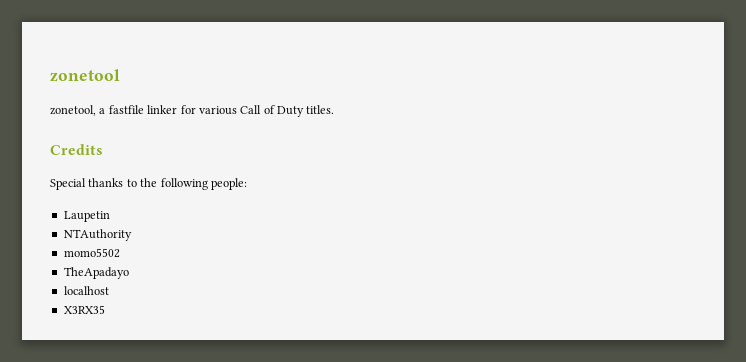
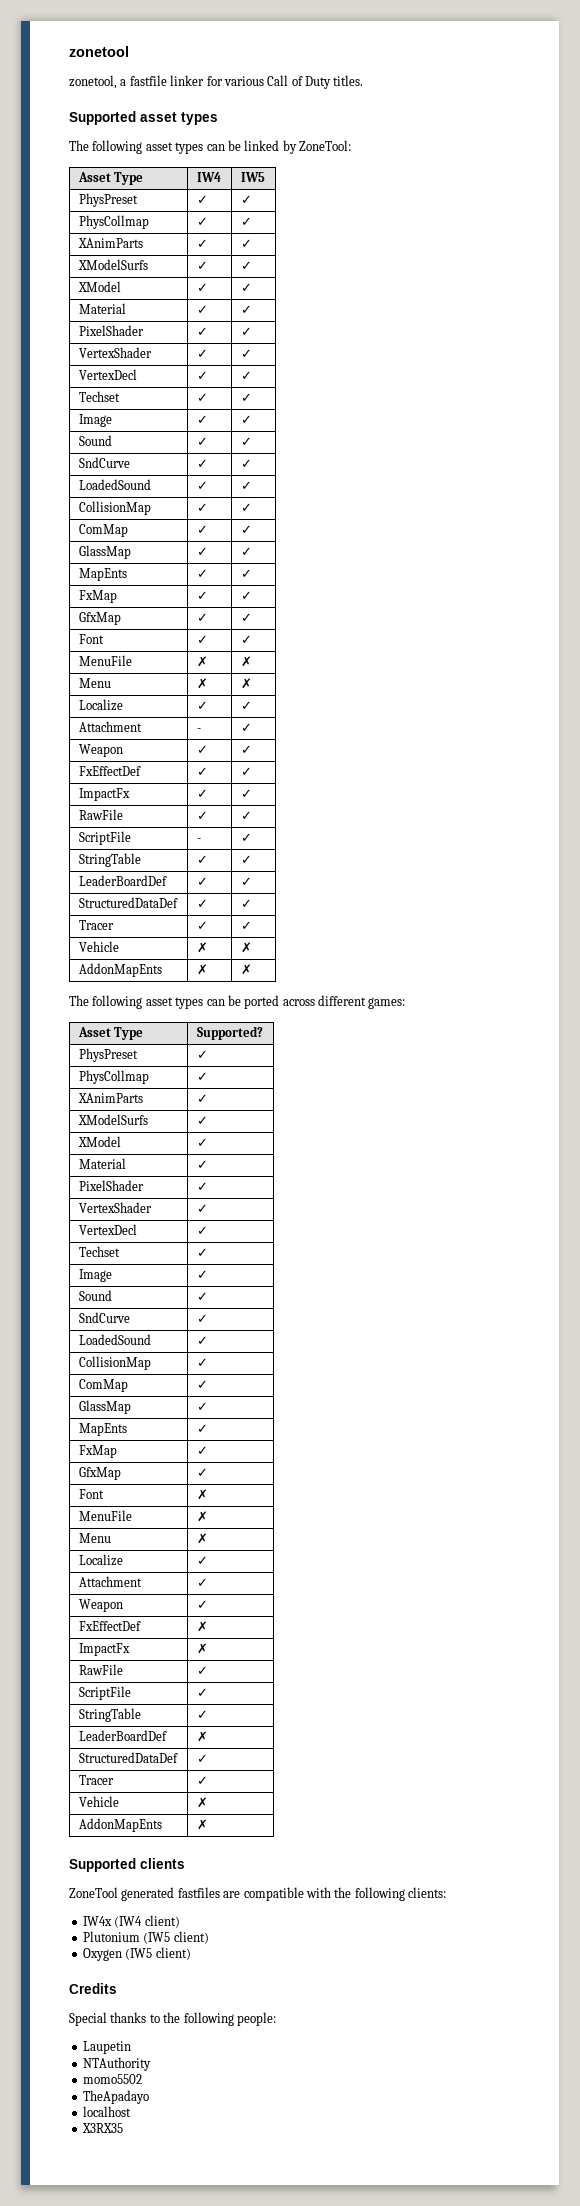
+ Supported asset types
+ The following asset types can be linked by ZoneTool:
+ Asset Type | IW4 | IW5
+ PhysPreset | ✓ | ✓
+ PhysCollmap | ✓ | ✓
+ XAnimParts | ✓ | ✓
+ XModelSurfs | ✓ | ✓
+ XModel | ✓ | ✓
+ Material | ✓ | ✓
+ PixelShader | ✓ | ✓
+ VertexShader | ✓ | ✓
+ VertexDecl | ✓ | ✓
+ Techset | ✓ | ✓
+ Image | ✓ | ✓
+ Sound | ✓ | ✓
+ SndCurve | ✓ | ✓
+ LoadedSound | ✓ | ✓
+ CollisionMap | ✓ | ✓
+ ComMap | ✓ | ✓
+ GlassMap | ✓ | ✓
+ MapEnts | ✓ | ✓
+ FxMap | ✓ | ✓
+ GfxMap | ✓ | ✓
+ Font | ✓ | ✓
+ MenuFile | ✗ | ✗
+ Menu | ✗ | ✗
+ Localize | ✓ | ✓
+ Attachment | - | ✓
+ Weapon | ✓ | ✓
+ FxEffectDef | ✓ | ✓
+ ImpactFx | ✓ | ✓
+ RawFile | ✓ | ✓
+ ScriptFile | - | ✓
+ StringTable | ✓ | ✓
+ LeaderBoardDef | ✓ | ✓
+ StructuredDataDef | ✓ | ✓
+ Tracer | ✓ | ✓
+ Vehicle | ✗ | ✗
+ AddonMapEnts | ✗ | ✗
+ The following asset types can be ported across different games:
+ Asset Type | Supported?
+ PhysPreset | ✓
+ PhysCollmap | ✓
+ XAnimParts | ✓
+ XModelSurfs | ✓
+ XModel | ✓
+ Material | ✓
+ PixelShader | ✓
+ VertexShader | ✓
+ VertexDecl | ✓
+ Techset | ✓
+ Image | ✓
+ Sound | ✓
+ SndCurve | ✓
+ LoadedSound | ✓
+ CollisionMap | ✓
+ ComMap | ✓
+ GlassMap | ✓
+ MapEnts | ✓
+ FxMap | ✓
+ GfxMap | ✓
+ Font | ✗
+ MenuFile | ✗
+ Menu | ✗
+ Localize | ✓
+ Attachment | ✓
+ Weapon | ✓
+ FxEffectDef | ✗
+ ImpactFx | ✗
+ RawFile | ✓
+ ScriptFile | ✓
+ StringTable | ✓
+ LeaderBoardDef | ✗
+ StructuredDataDef | ✓
+ Tracer | ✓
+ Vehicle | ✗
+ AddonMapEnts | ✗
+ Supported clients
+ ZoneTool generated fastfiles are compatible with the following clients:
+ IW4x (IW4 client)
+ Plutonium (IW5 client)
+ Oxygen (IW5 client)

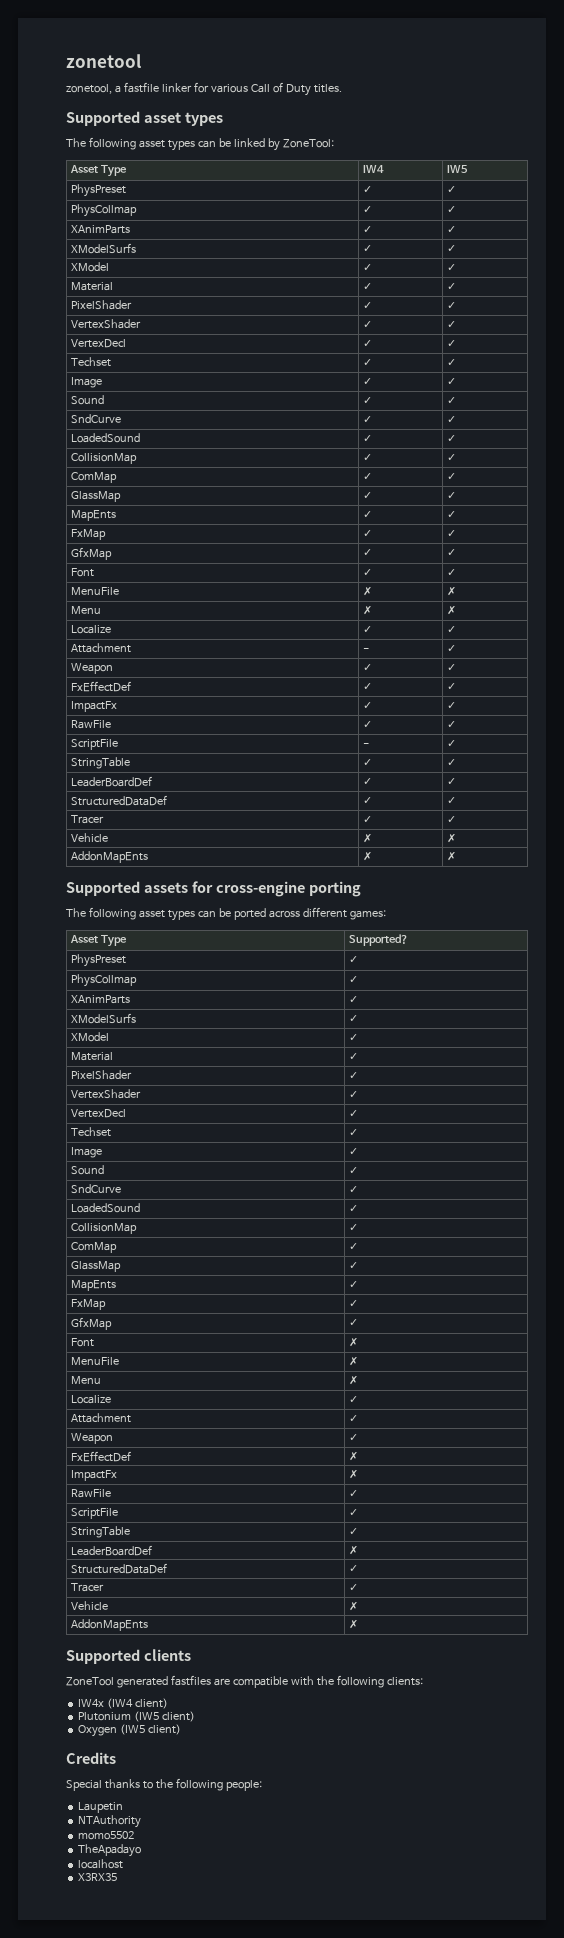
+ Supported assets for cross-engine porting

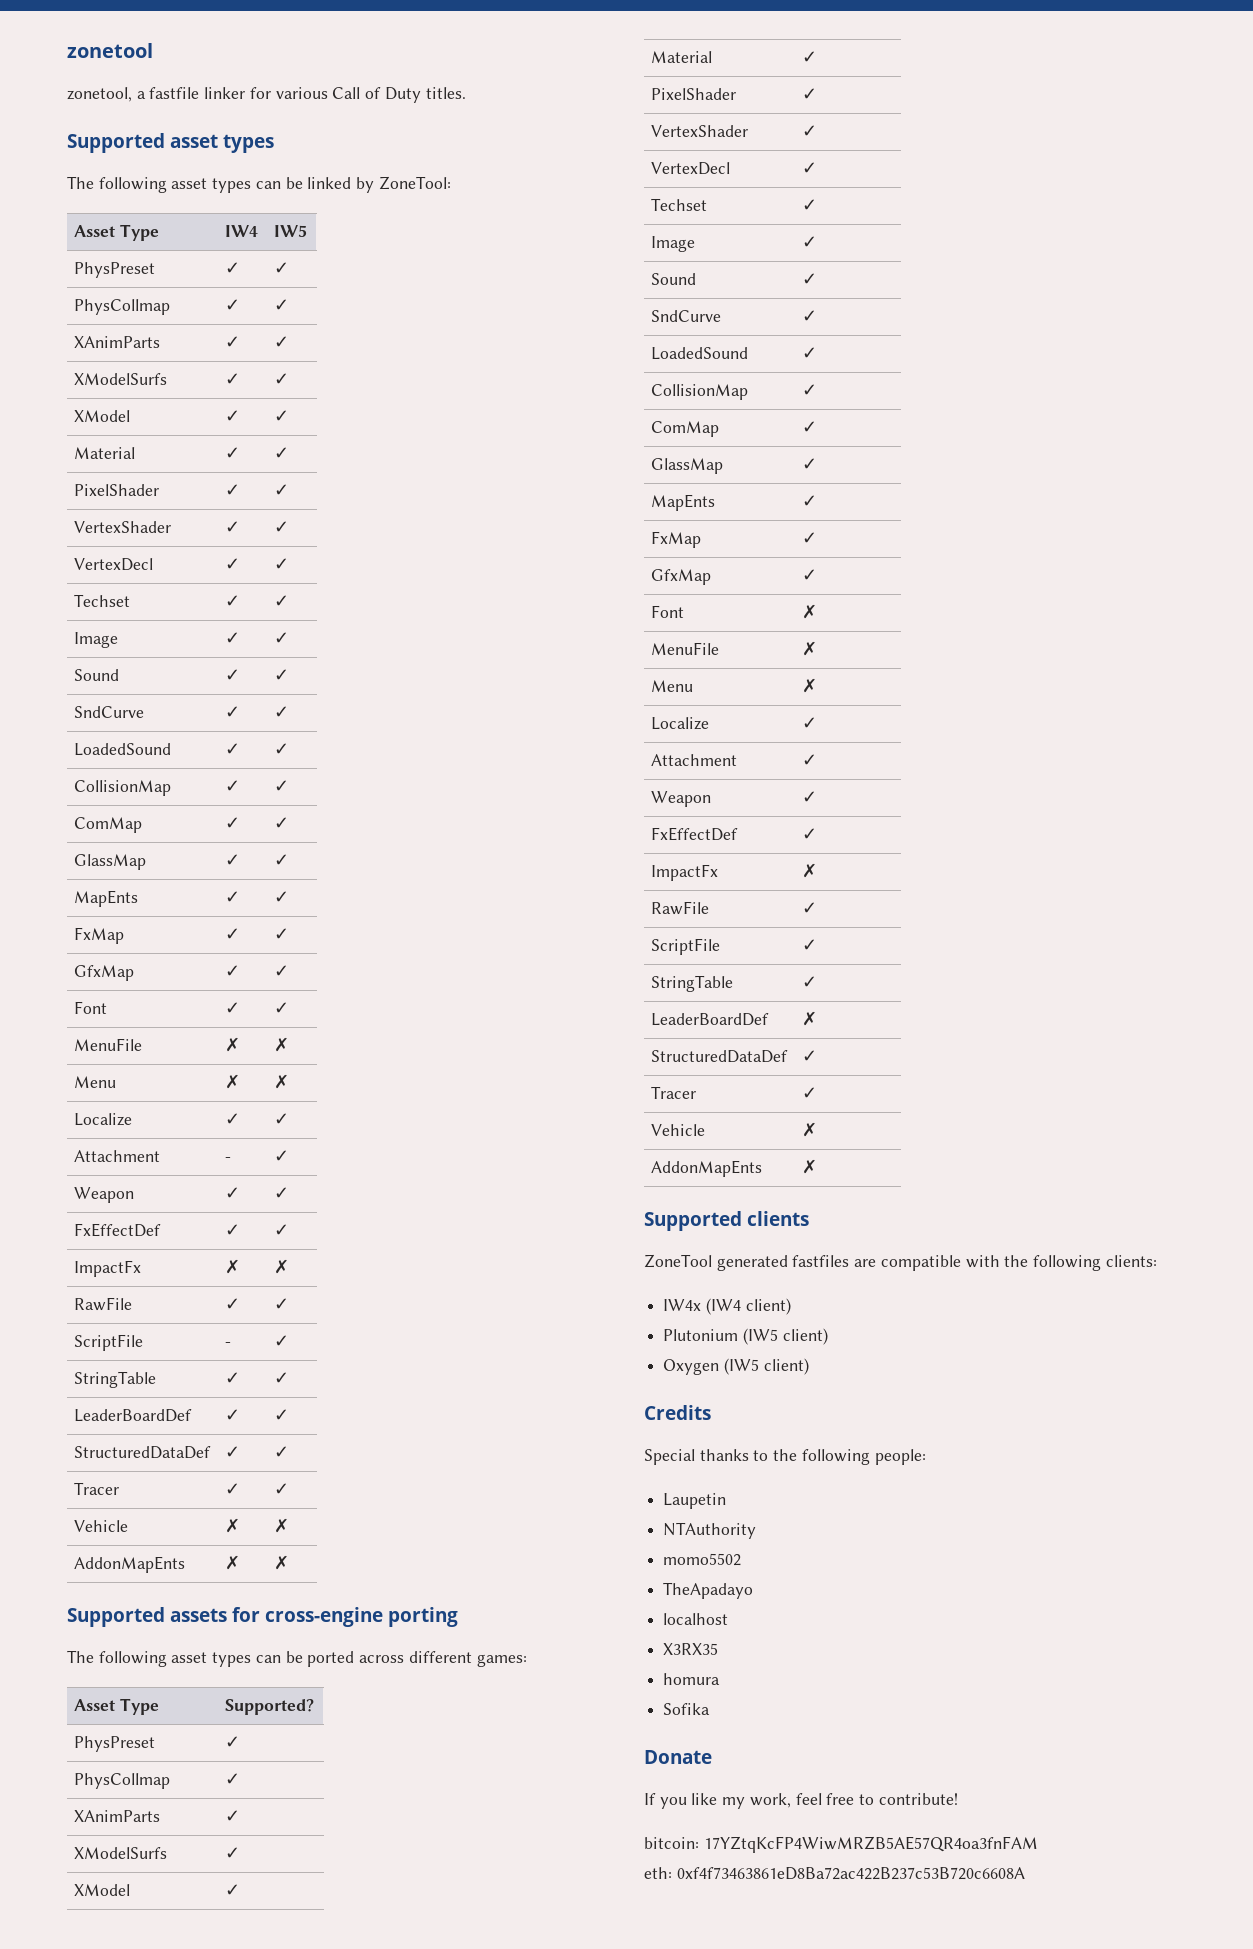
- ImpactFx | ✓ | ✓
+ ImpactFx | ✗ | ✗
  Attachment | ✓
  Weapon | ✓
- FxEffectDef | ✗
+ FxEffectDef | ✓
+ homura
+ Sofika
+ Donate
+ If you like my work, feel free to contribute!
+ bitcoin: 17YZtqKcFP4WiwMRZB5AE57QR4oa3fnFAM
+ eth: 0xf4f73463861eD8Ba72ac422B237c53B720c6608A

